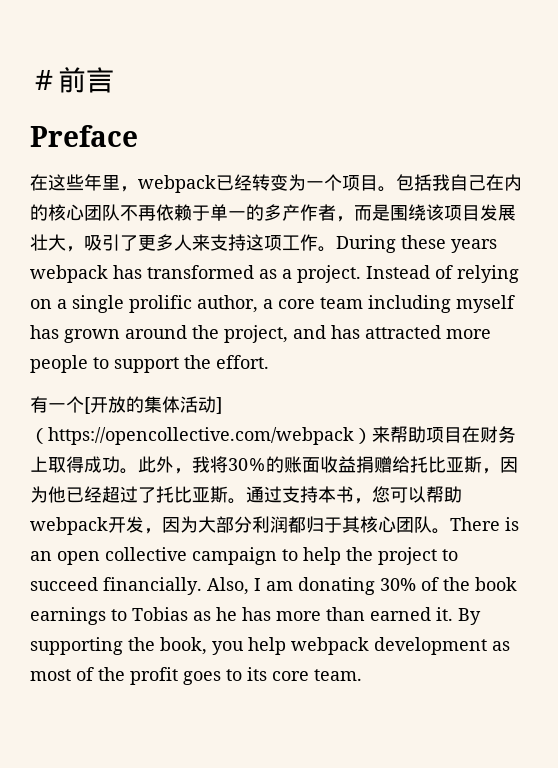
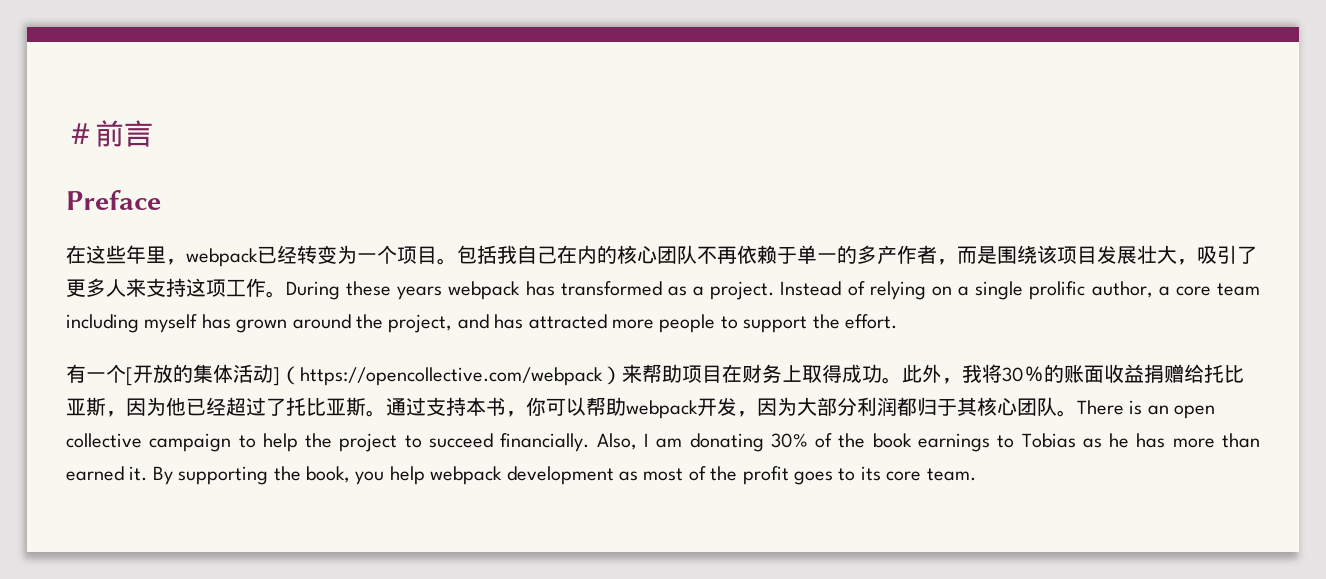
- 通过支持本书，您可以帮助webpack开发，因为大部分利润都归于其核心团队。
+ 通过支持本书，你可以帮助webpack开发，因为大部分利润都归于其核心团队。

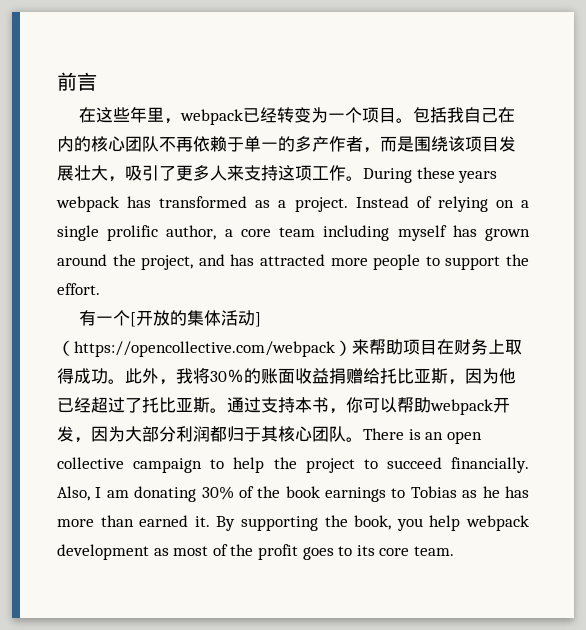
- ＃前言
+ 前言
- Preface

